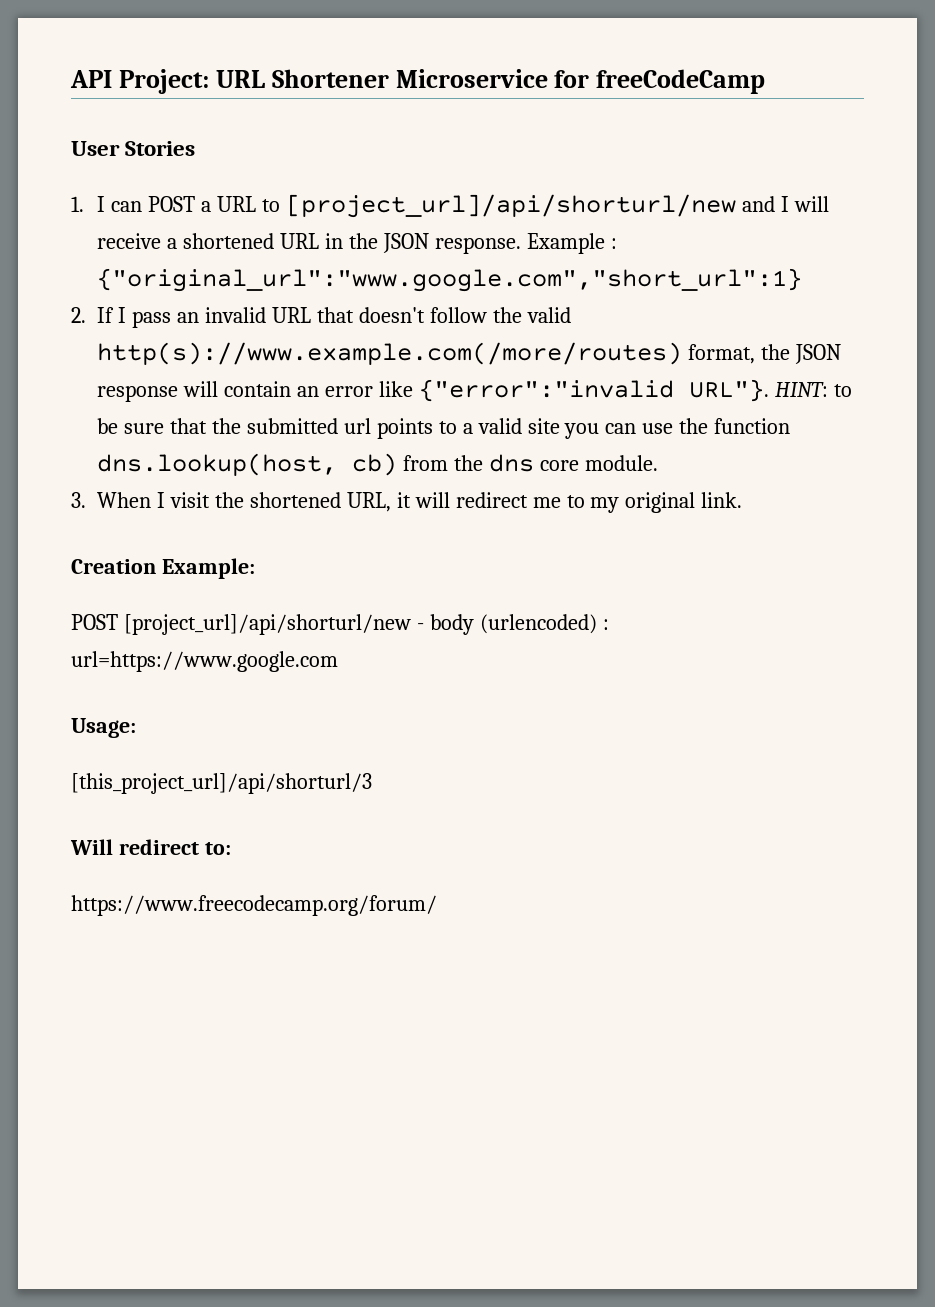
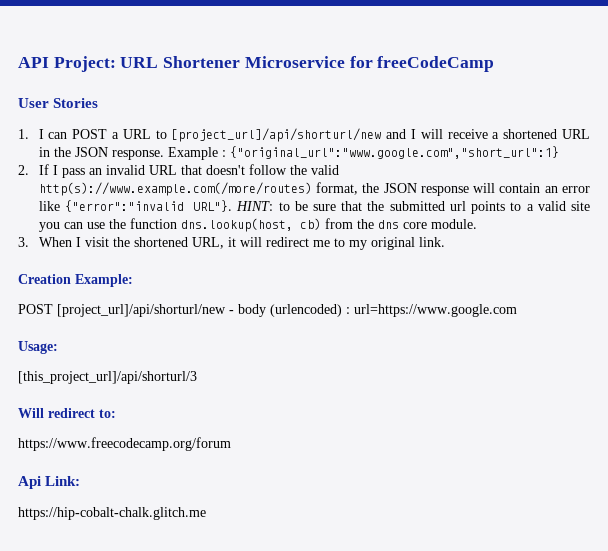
- https://www.freecodecamp.org/forum/
+ https://www.freecodecamp.org/forum
+ Api Link:
+ https://hip-cobalt-chalk.glitch.me

